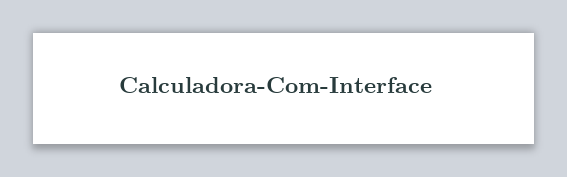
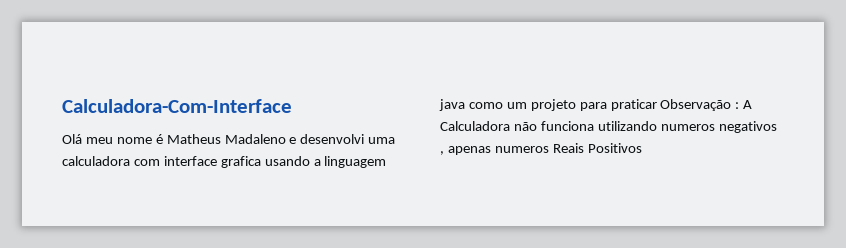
+ Olá meu nome é Matheus Madaleno e desenvolvi uma calculadora com interface grafica usando a linguagem java como um projeto para praticar Observação : A Calculadora não funciona utilizando numeros negativos , apenas numeros Reais Positivos

